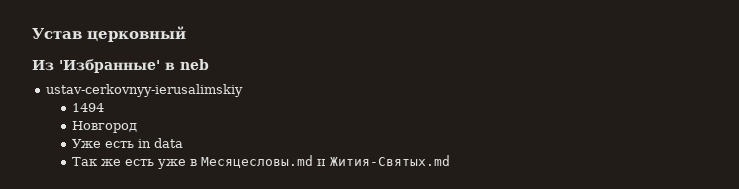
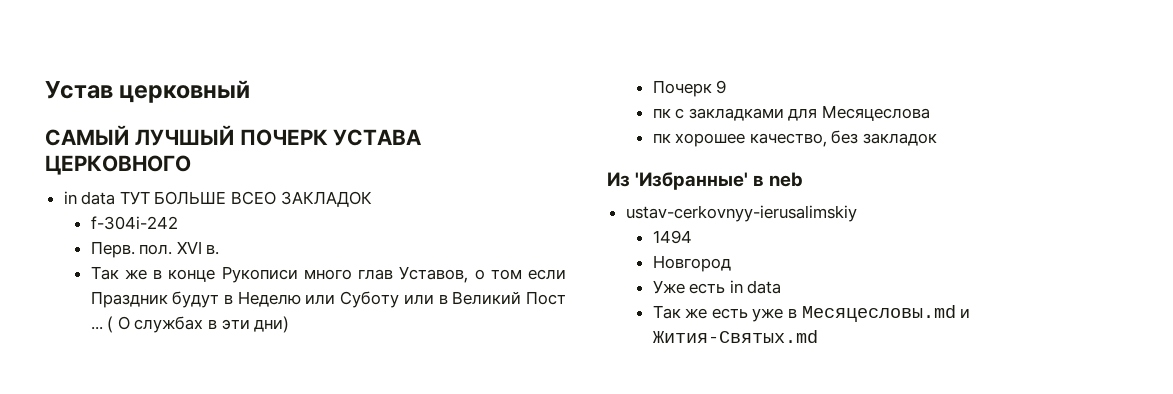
+ САМЫЙ ЛУЧШЫЙ ПОЧЕРК УСТАВА ЦЕРКОВНОГО
+ in data ТУТ БОЛЬШЕ ВСЕО ЗАКЛАДОК
+ f-304i-242
+ Перв. пол. XVI в.
+ Так же в конце Рукописи много глав Уставов, о том если Праздник будут в Неделю или Суботу или в Великий Пост ... ( О службах в эти дни)
+ Почерк 9
+ пк с закладками для Месяцеслова
+ пк хорошее качество, без закладок

